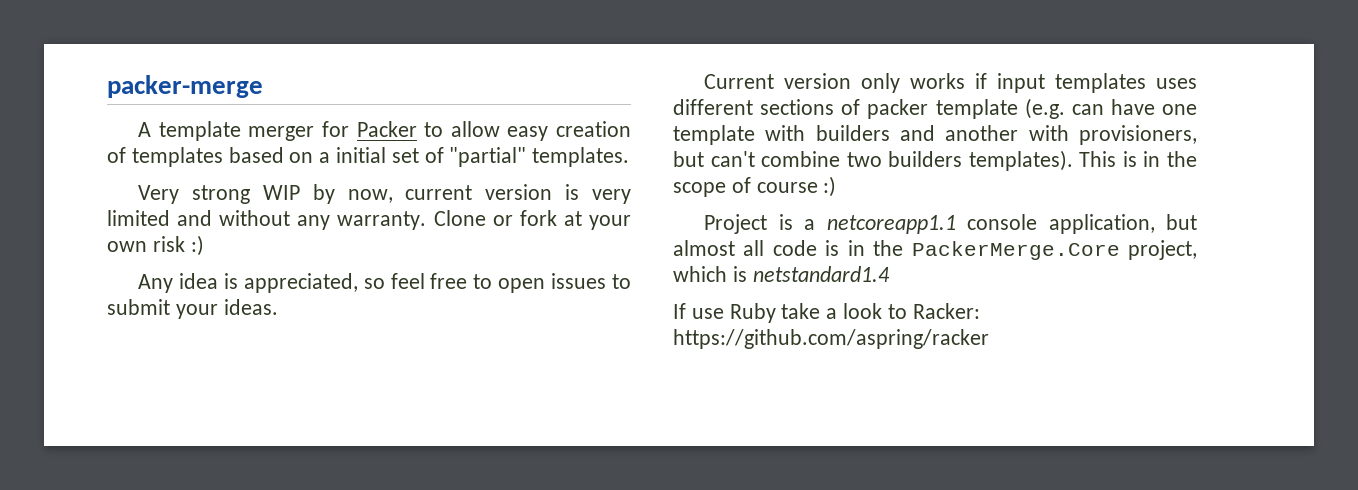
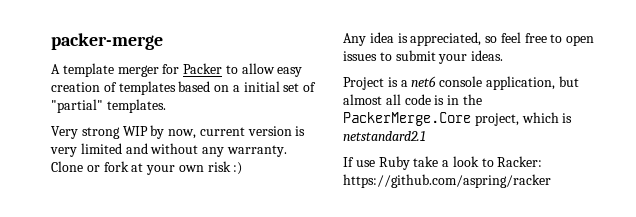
- Current version only works if input templates uses different sections of packer template (e.g. can have one template with builders and another with provisioners, but can't combine two builders templates). This is in the scope of course :)
- Project is a netcoreapp1.1 console application, but almost all code is in the PackerMerge.Core project, which is netstandard1.4
+ Project is a net6 console application, but almost all code is in the PackerMerge.Core project, which is netstandard2.1

